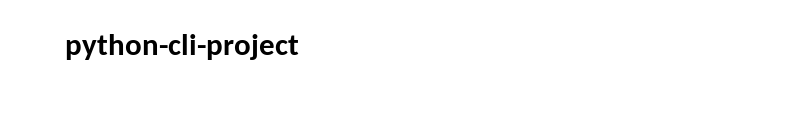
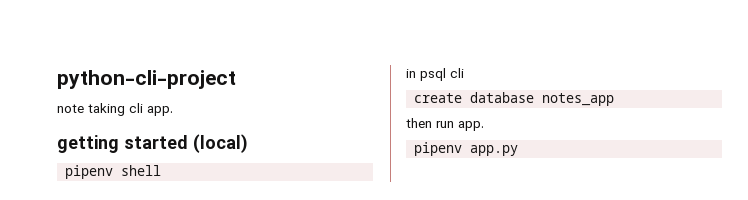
+ note taking cli app.
+ getting started (local)
+ pipenv shell
+ in psql cli
+ create database notes_app
+ then run app.
+ pipenv app.py

